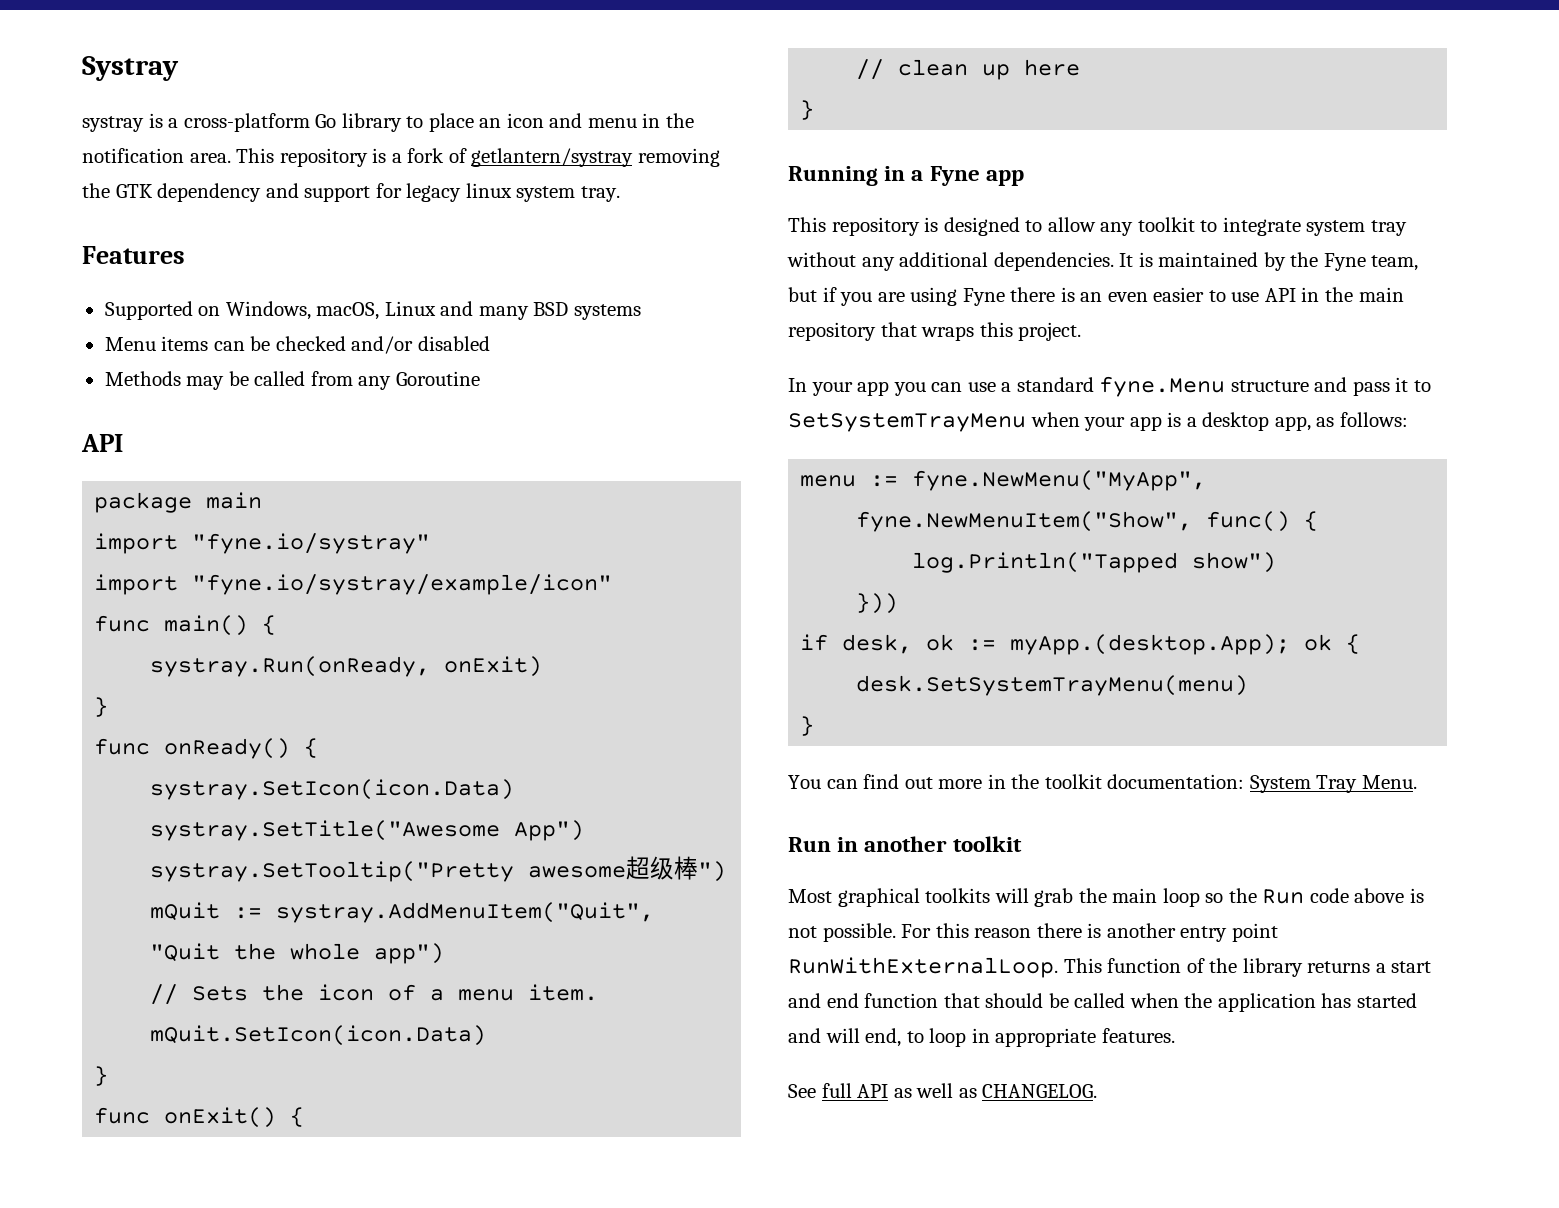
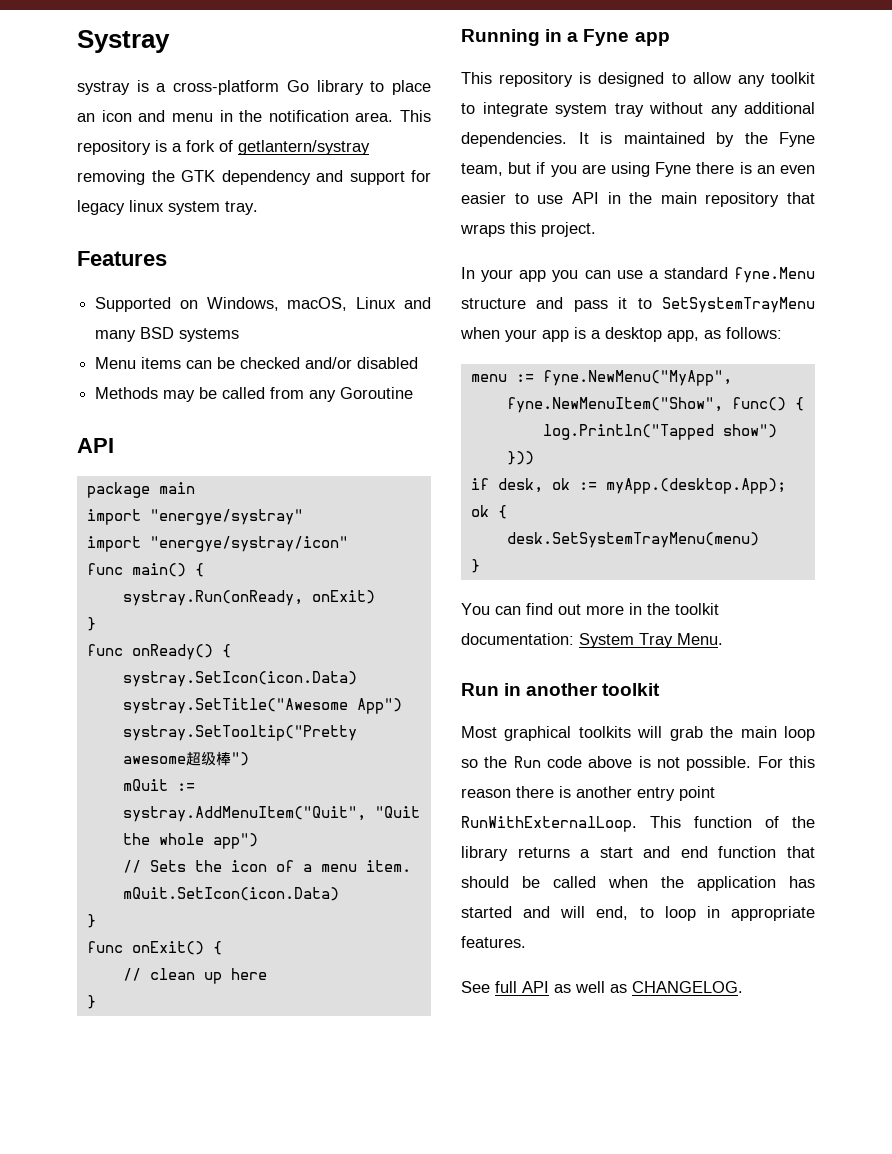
- import "fyne.io/systray"
- import "fyne.io/systray/example/icon"
+ import "energye/systray"
+ import "energye/systray/icon"

